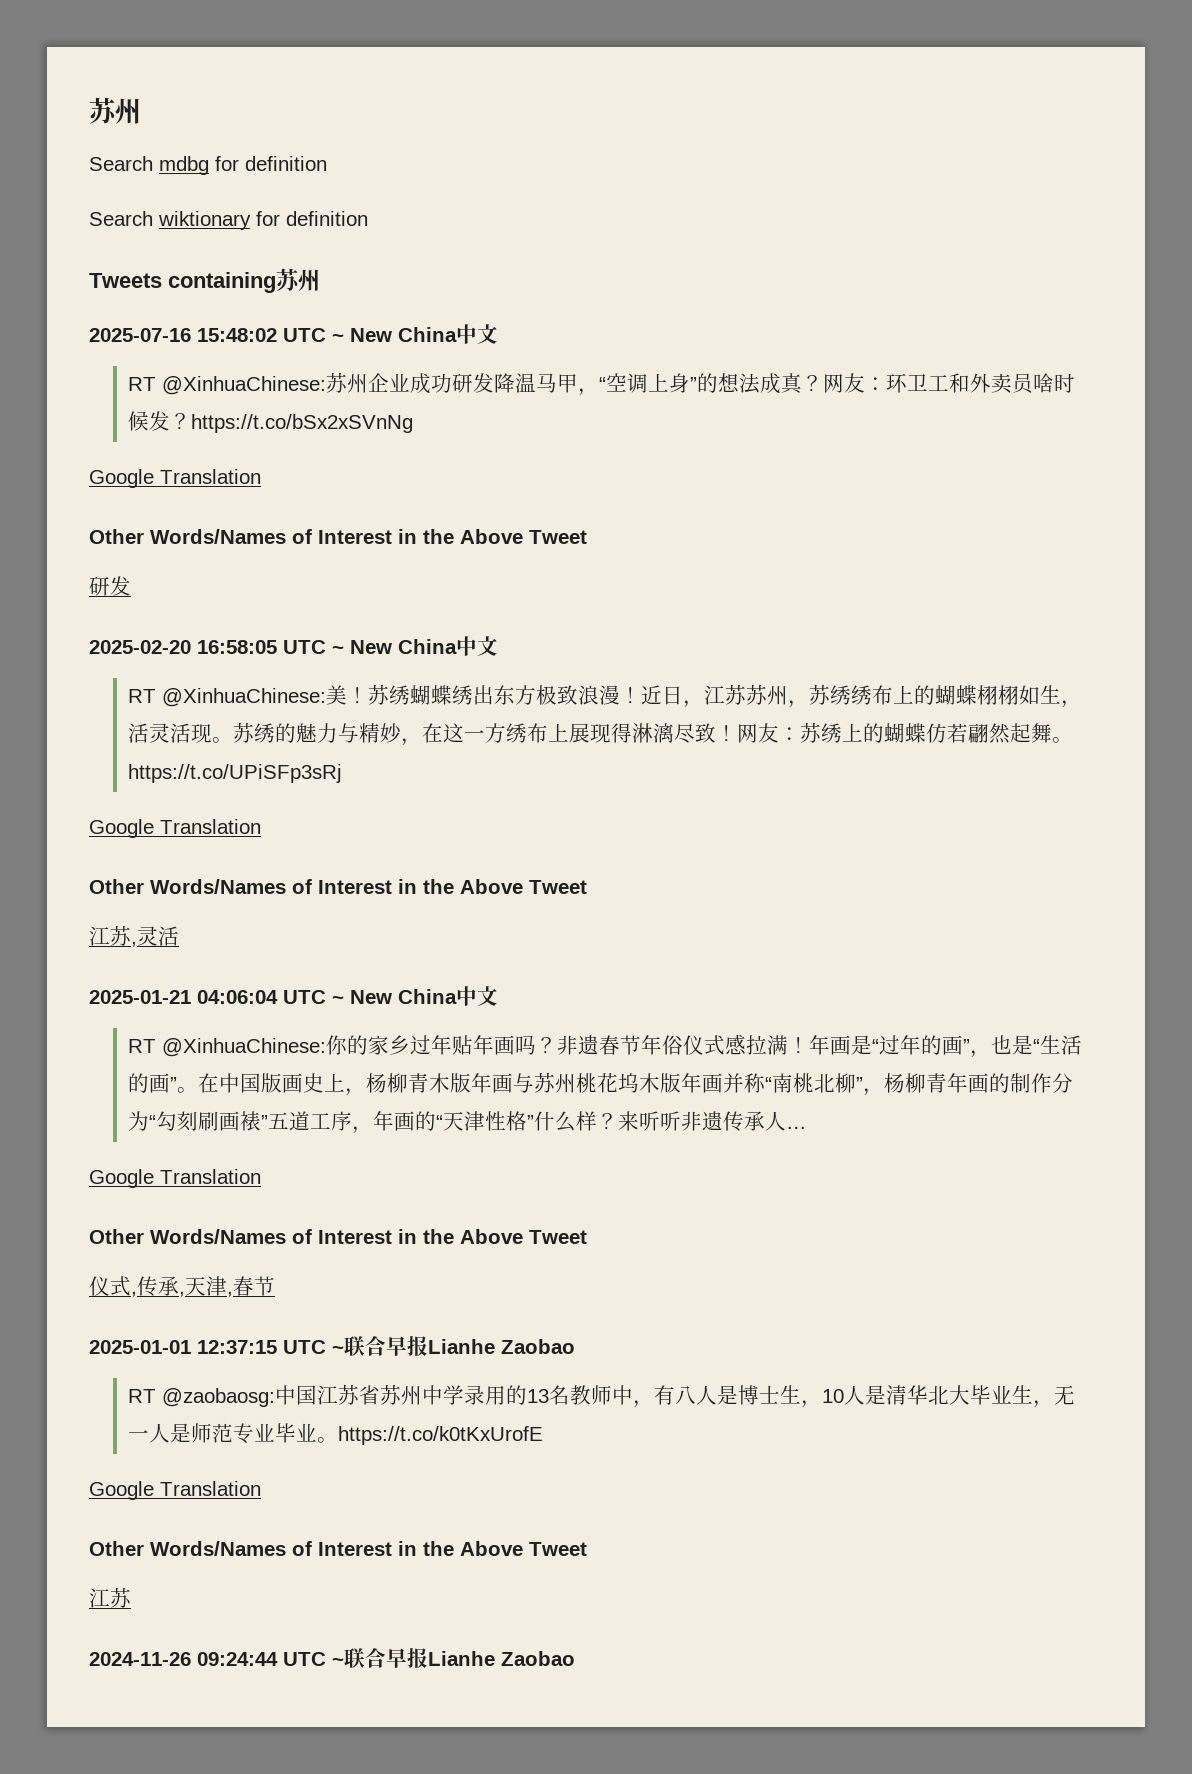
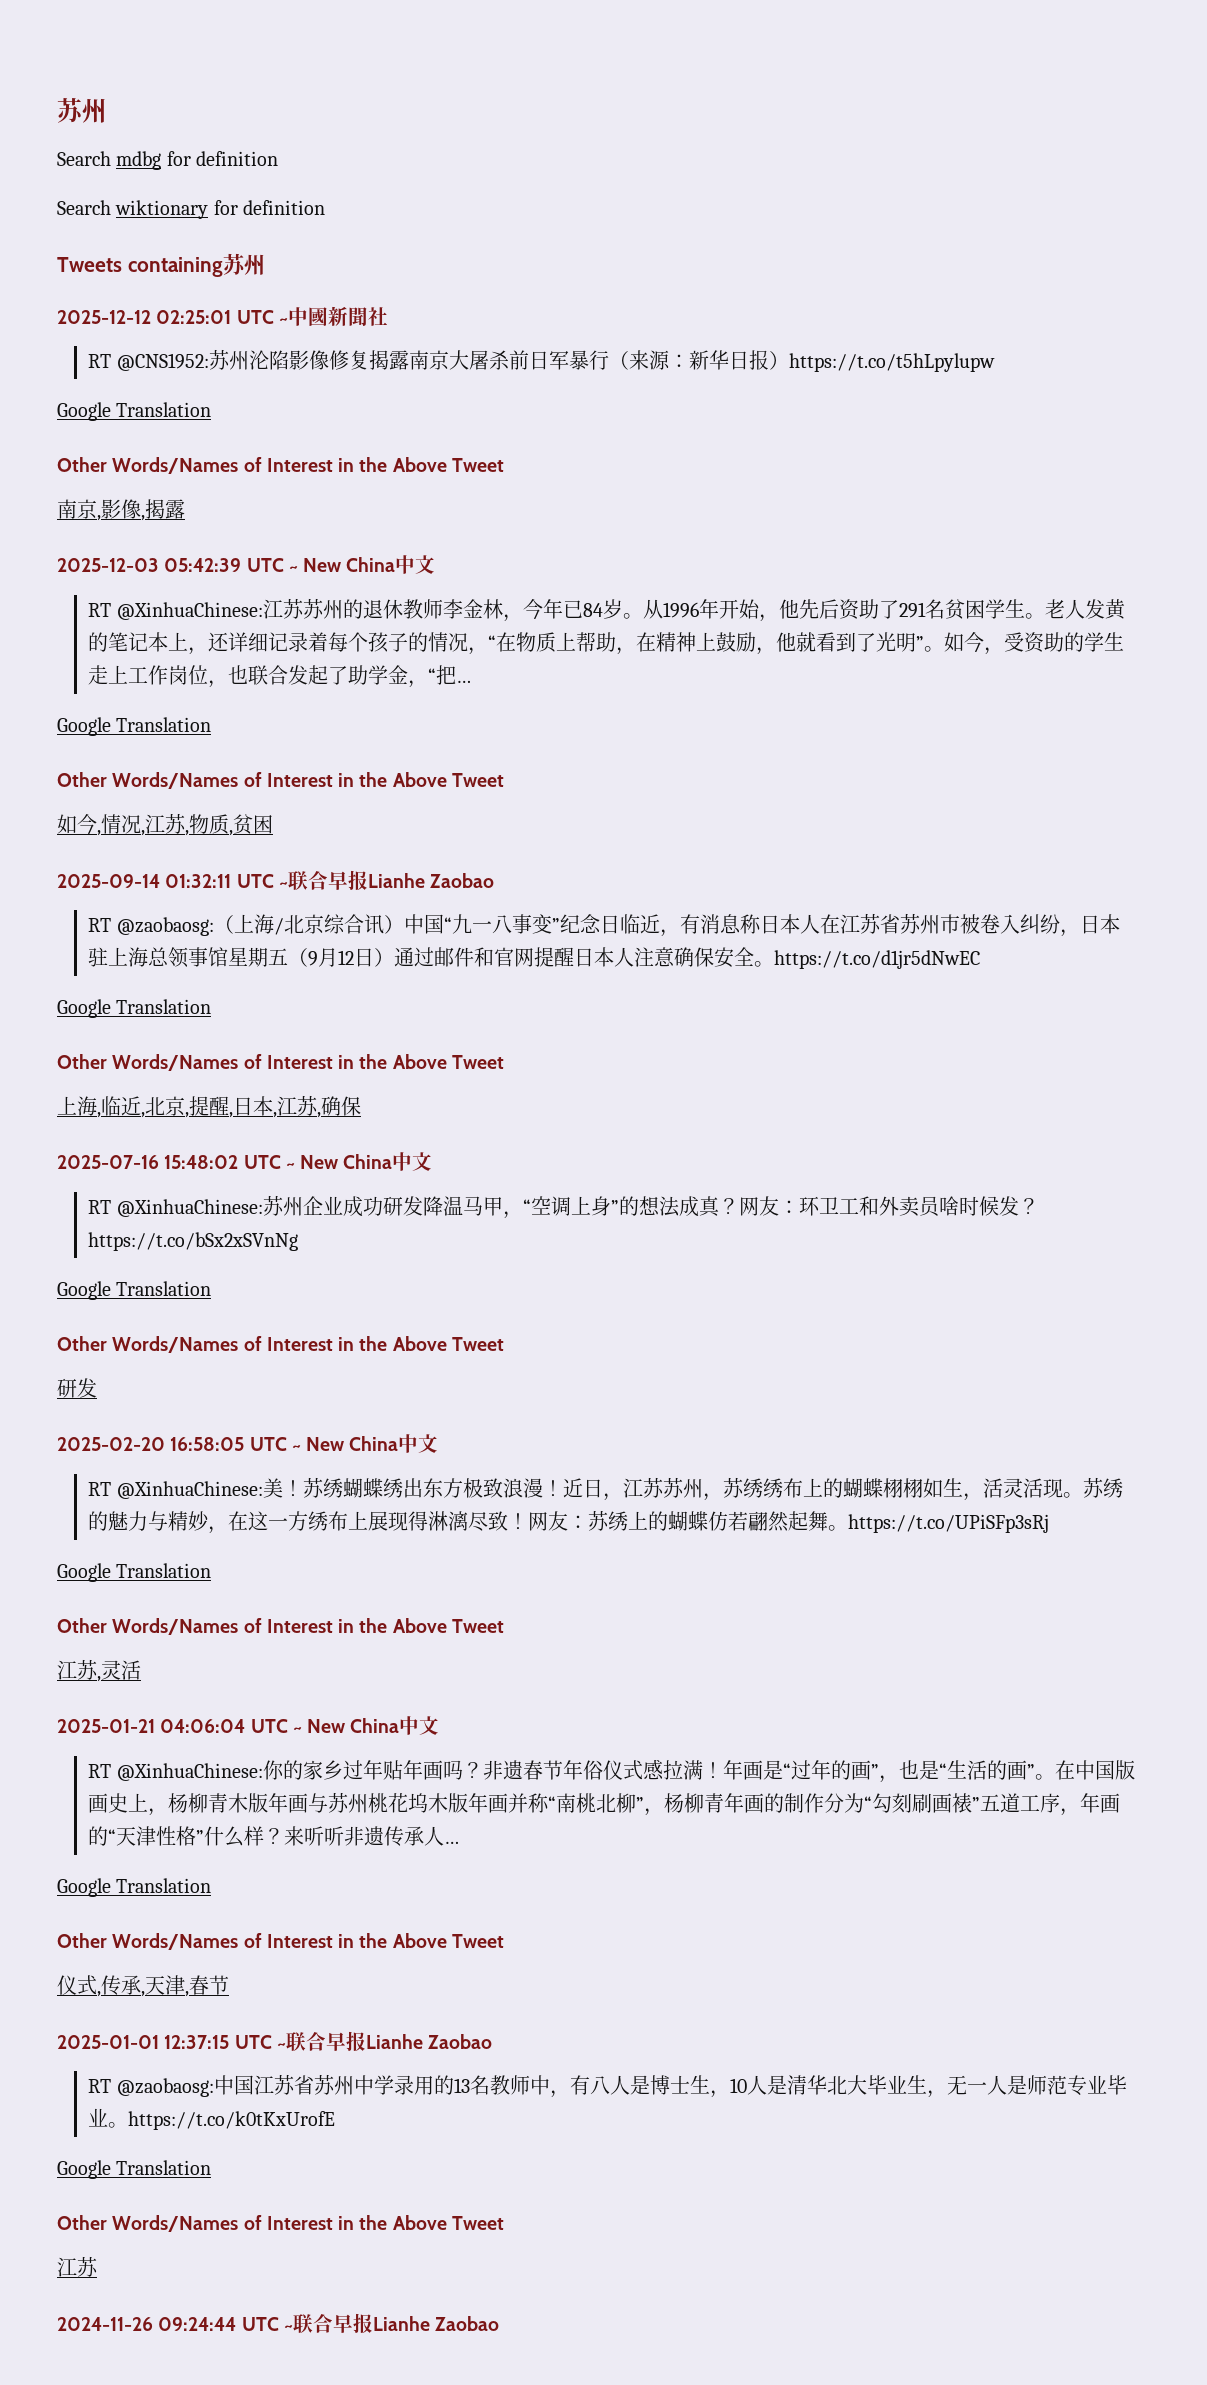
+ 2025-12-12 02:25:01 UTC ~中國新聞社
+ RT @CNS1952:苏州沦陷影像修复揭露南京大屠杀前日军暴行（来源：新华日报）https://t.co/t5hLpylupw
+ Google Translation
+ Other Words/Names of Interest in the Above Tweet
+ 南京,影像,揭露
+ 2025-12-03 05:42:39 UTC ~ New China中文
+ RT @XinhuaChinese:江苏苏州的退休教师李金林，今年已84岁。从1996年开始，他先后资助了291名贫困学生。老人发黄的笔记本上，还详细记录着每个孩子的情况，“在物质上帮助，在精神上鼓励，他就看到了光明”。如今，受资助的学生走上工作岗位，也联合发起了助学金，“把…
+ Google Translation
+ Other Words/Names of Interest in the Above Tweet
+ 如今,情况,江苏,物质,贫困
+ 2025-09-14 01:32:11 UTC ~联合早报Lianhe Zaobao
+ RT @zaobaosg:（上海/北京综合讯）中国“九一八事变”纪念日临近，有消息称日本人在江苏省苏州市被卷入纠纷，日本驻上海总领事馆星期五（9月12日）通过邮件和官网提醒日本人注意确保安全。https://t.co/d1jr5dNwEC
+ Google Translation
+ Other Words/Names of Interest in the Above Tweet
+ 上海,临近,北京,提醒,日本,江苏,确保

